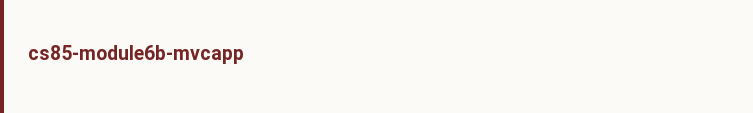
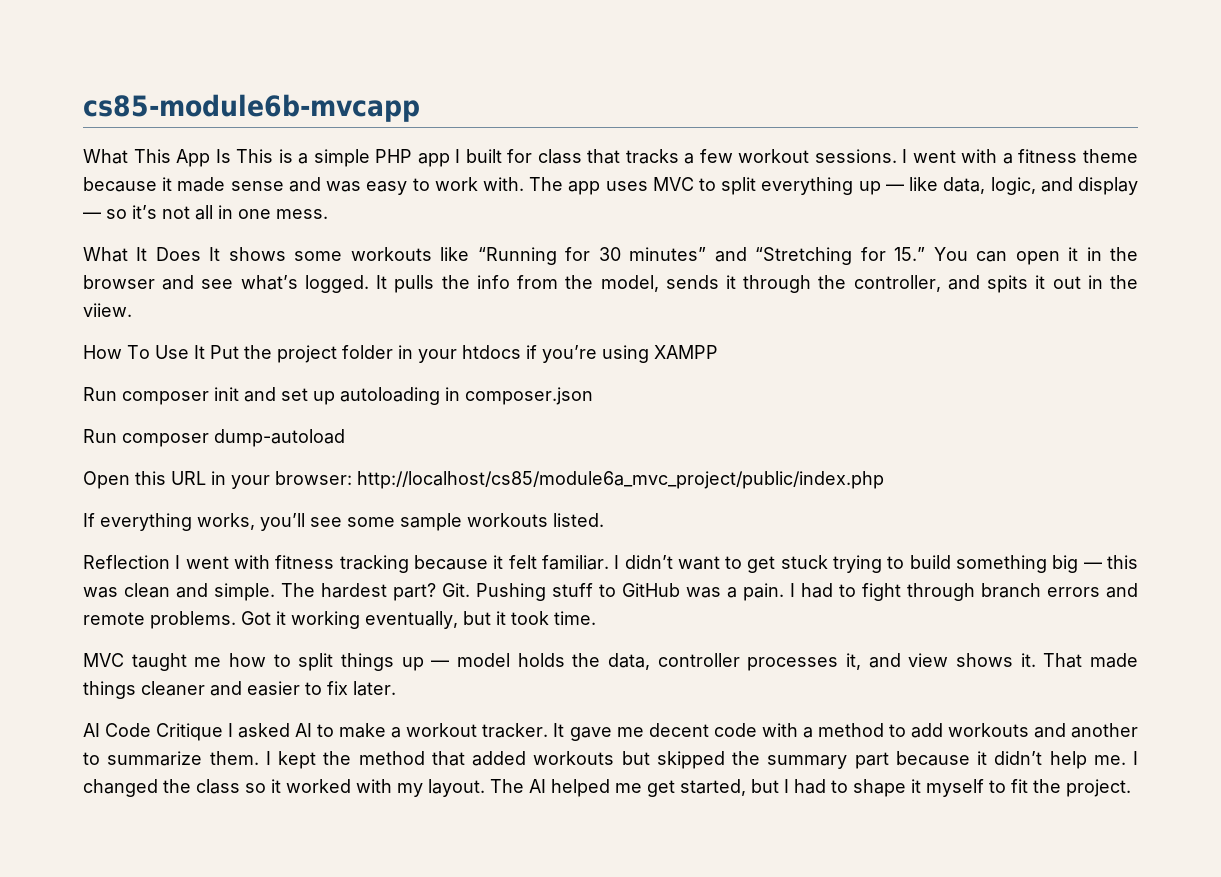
+ What This App Is This is a simple PHP app I built for class that tracks a few workout sessions. I went with a fitness theme because it made sense and was easy to work with. The app uses MVC to split everything up — like data, logic, and display — so it’s not all in one mess.
+ What It Does It shows some workouts like “Running for 30 minutes” and “Stretching for 15.” You can open it in the browser and see what’s logged. It pulls the info from the model, sends it through the controller, and spits it out in the viiew.
+ How To Use It Put the project folder in your htdocs if you’re using XAMPP
+ Run composer init and set up autoloading in composer.json
+ Run composer dump-autoload
+ Open this URL in your browser: http://localhost/cs85/module6a_mvc_project/public/index.php
+ If everything works, you’ll see some sample workouts listed.
+ Reflection I went with fitness tracking because it felt familiar. I didn’t want to get stuck trying to build something big — this was clean and simple. The hardest part? Git. Pushing stuff to GitHub was a pain. I had to fight through branch errors and remote problems. Got it working eventually, but it took time.
+ MVC taught me how to split things up — model holds the data, controller processes it, and view shows it. That made things cleaner and easier to fix later.
+ AI Code Critique I asked AI to make a workout tracker. It gave me decent code with a method to add workouts and another to summarize them. I kept the method that added workouts but skipped the summary part because it didn’t help me. I changed the class so it worked with my layout. The AI helped me get started, but I had to shape it myself to fit the project.

